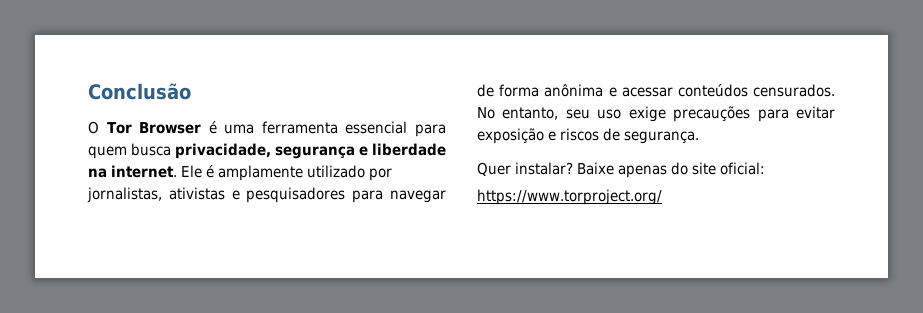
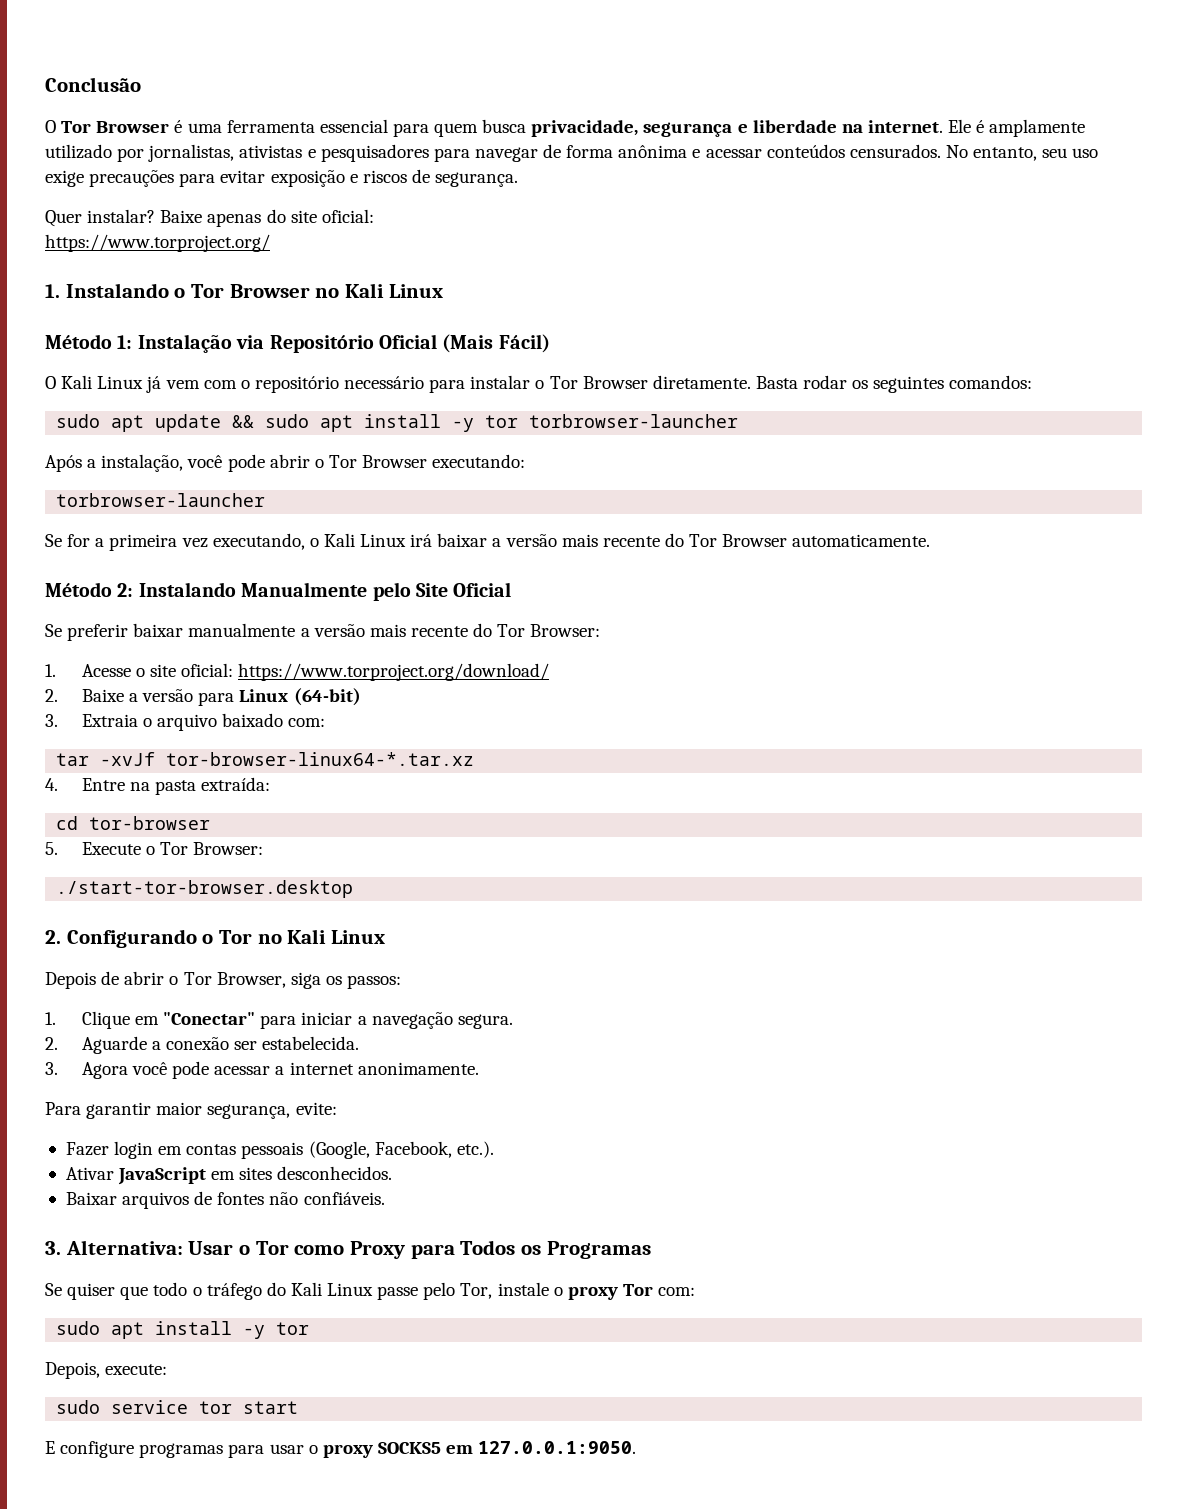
+ 1. Instalando o Tor Browser no Kali Linux
+ Método 1: Instalação via Repositório Oficial (Mais Fácil)
+ O Kali Linux já vem com o repositório necessário para instalar o Tor Browser diretamente. Basta rodar os seguintes comandos:
+ sudo apt update && sudo apt install -y tor torbrowser-launcher
+ Após a instalação, você pode abrir o Tor Browser executando:
+ torbrowser-launcher
+ Se for a primeira vez executando, o Kali Linux irá baixar a versão mais recente do Tor Browser automaticamente.
+ Método 2: Instalando Manualmente pelo Site Oficial
+ Se preferir baixar manualmente a versão mais recente do Tor Browser:
+ 1. Acesse o site oficial: https://www.torproject.org/download/
+ 2. Baixe a versão para Linux (64-bit)
+ 3. Extraia o arquivo baixado com:
+ tar -xvJf tor-browser-linux64-*.tar.xz
+ 4. Entre na pasta extraída:
+ cd tor-browser
+ 5. Execute o Tor Browser:
+ ./start-tor-browser.desktop
+ 2. Configurando o Tor no Kali Linux
+ Depois de abrir o Tor Browser, siga os passos:
+ 1. Clique em "Conectar" para iniciar a navegação segura.
+ 2. Aguarde a conexão ser estabelecida.
+ 3. Agora você pode acessar a internet anonimamente.
+ Para garantir maior segurança, evite:
+ Fazer login em contas pessoais (Google, Facebook, etc.).
+ Ativar JavaScript em sites desconhecidos.
+ Baixar arquivos de fontes não confiáveis.
+ 3. Alternativa: Usar o Tor como Proxy para Todos os Programas
+ Se quiser que todo o tráfego do Kali Linux passe pelo Tor, instale o proxy Tor com:
+ sudo apt install -y tor
+ Depois, execute:
+ sudo service tor start
+ E configure programas para usar o proxy SOCKS5 em 127.0.0.1:9050.

